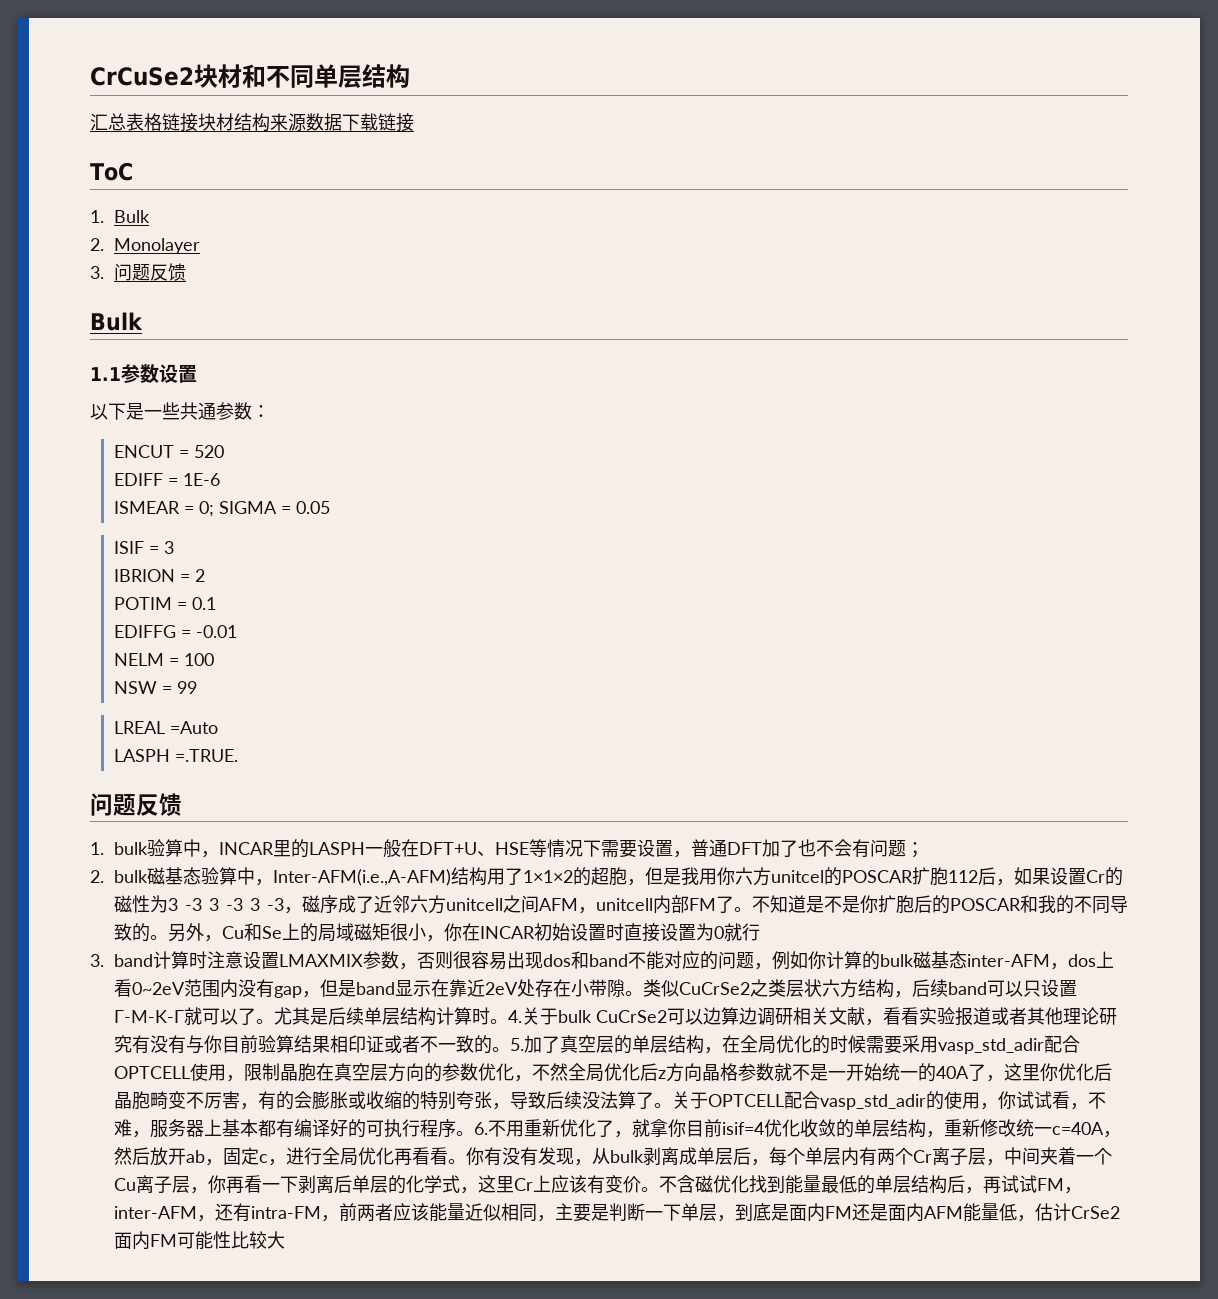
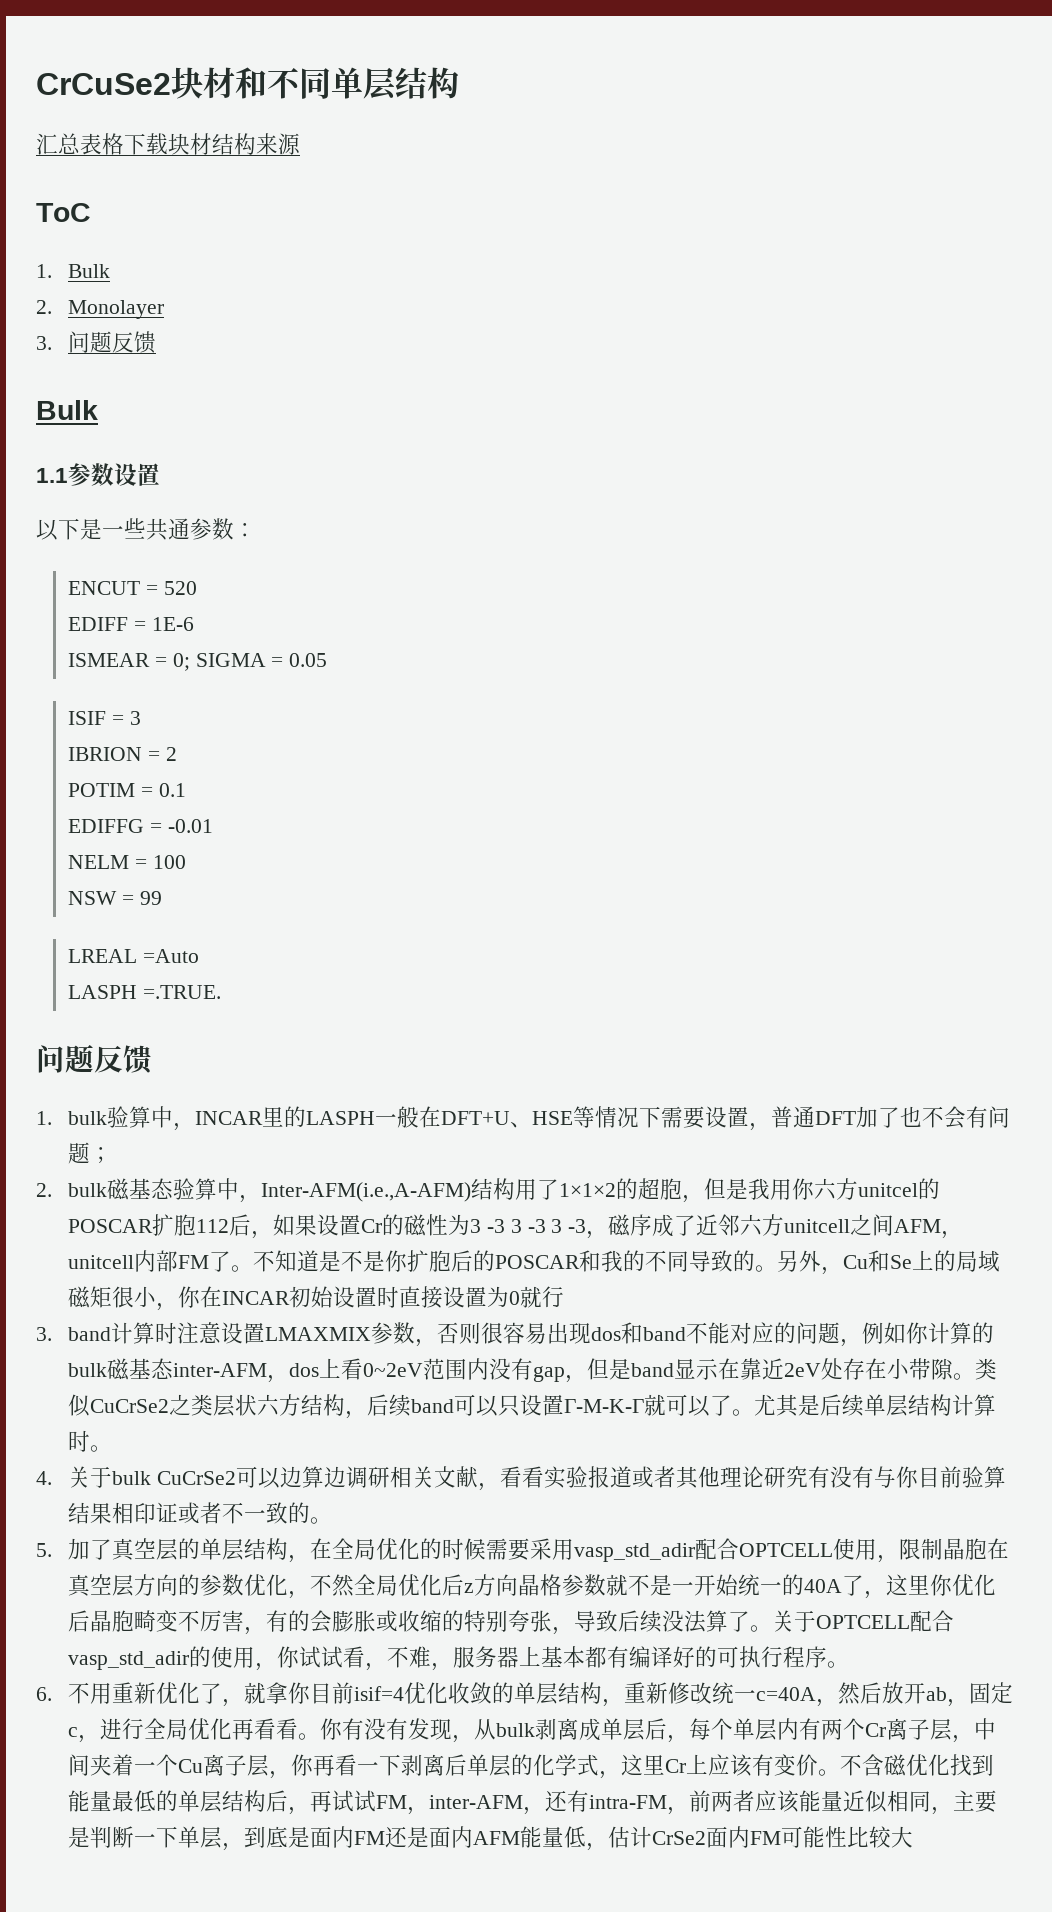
- 汇总表格链接块材结构来源数据下载链接
+ 汇总表格下载块材结构来源
- 尤其是后续单层结构计算时。4.关于bulk CuCrSe2可以边算边调研相关文献，看看实验报道或者其他理论研究有没有与你目前验算结果相印证或者不一致的。5.加了真空层的单层结构，在全局优化的时候需要采用vasp_std_adir配合OPTCELL使用，限制晶胞在真空层方向的参数优化，不然全局优化后z方向晶格参数就不是一开始统一的40A了，这里你优化后晶胞畸变不厉害，有的会膨胀或收缩的特别夸张，导致后续没法算了。
+ 尤其是后续单层结构计算时。
+ 4.关于bulk CuCrSe2可以边算边调研相关文献，看看实验报道或者其他理论研究有没有与你目前验算结果相印证或者不一致的。
+ 5.加了真空层的单层结构，在全局优化的时候需要采用vasp_std_adir配合OPTCELL使用，限制晶胞在真空层方向的参数优化，不然全局优化后z方向晶格参数就不是一开始统一的40A了，这里你优化后晶胞畸变不厉害，有的会膨胀或收缩的特别夸张，导致后续没法算了。
- 关于OPTCELL配合vasp_std_adir的使用，你试试看，不难，服务器上基本都有编译好的可执行程序。6.不用重新优化了，就拿你目前isif=4优化收敛的单层结构，重新修改统一c=40A，然后放开ab，固定c，进行全局优化再看看。
+ 关于OPTCELL配合vasp_std_adir的使用，你试试看，不难，服务器上基本都有编译好的可执行程序。
+ 6.不用重新优化了，就拿你目前isif=4优化收敛的单层结构，重新修改统一c=40A，然后放开ab，固定c，进行全局优化再看看。

